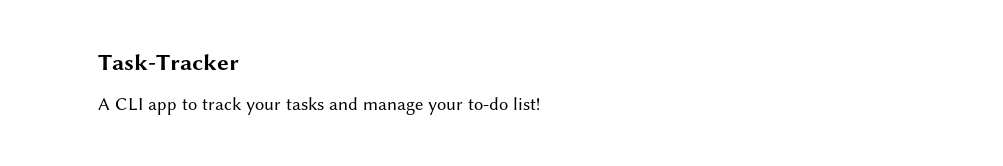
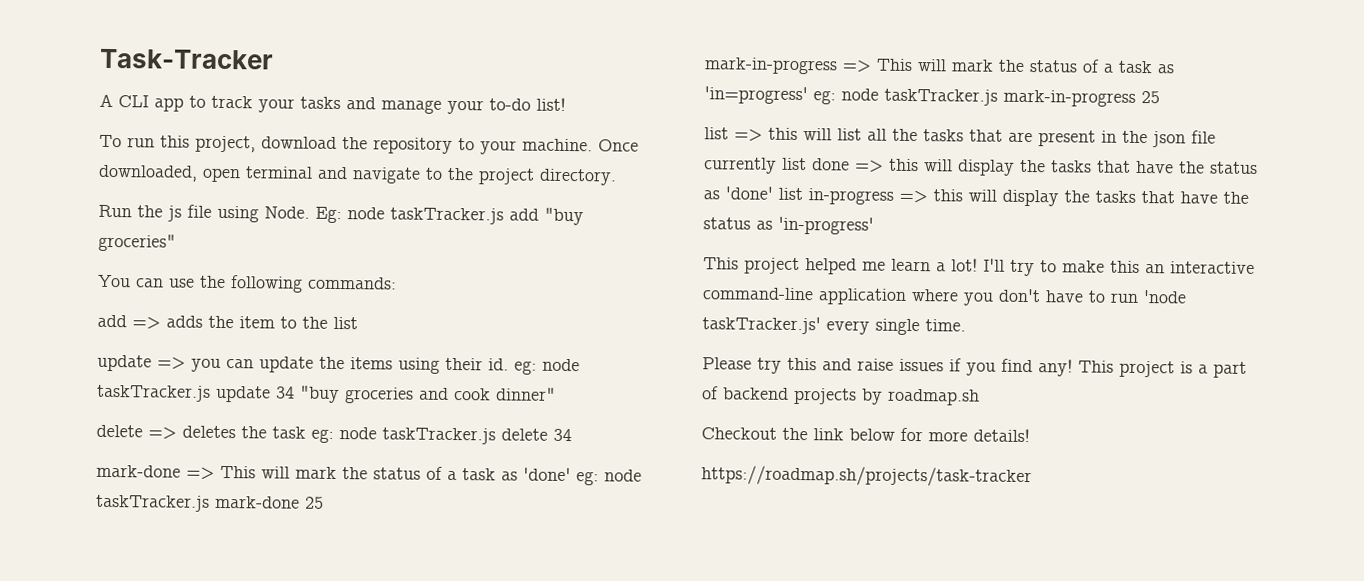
+ To run this project, download the repository to your machine. Once downloaded, open terminal and navigate to the project directory.
+ Run the js file using Node. Eg: node taskTracker.js add "buy groceries"
+ You can use the following commands:
+ add => adds the item to the list
+ update => you can update the items using their id. eg: node taskTracker.js update 34 "buy groceries and cook dinner"
+ delete => deletes the task eg: node taskTracker.js delete 34
+ mark-done => This will mark the status of a task as 'done' eg: node taskTracker.js mark-done 25
+ mark-in-progress => This will mark the status of a task as 'in=progress' eg: node taskTracker.js mark-in-progress 25
+ list => this will list all the tasks that are present in the json file currently list done => this will display the tasks that have the status as 'done' list in-progress => this will display the tasks that have the status as 'in-progress'
+ This project helped me learn a lot! I'll try to make this an interactive command-line application where you don't have to run 'node taskTracker.js' every single time.
+ Please try this and raise issues if you find any! This project is a part of backend projects by roadmap.sh
+ Checkout the link below for more details!
+ https://roadmap.sh/projects/task-tracker

